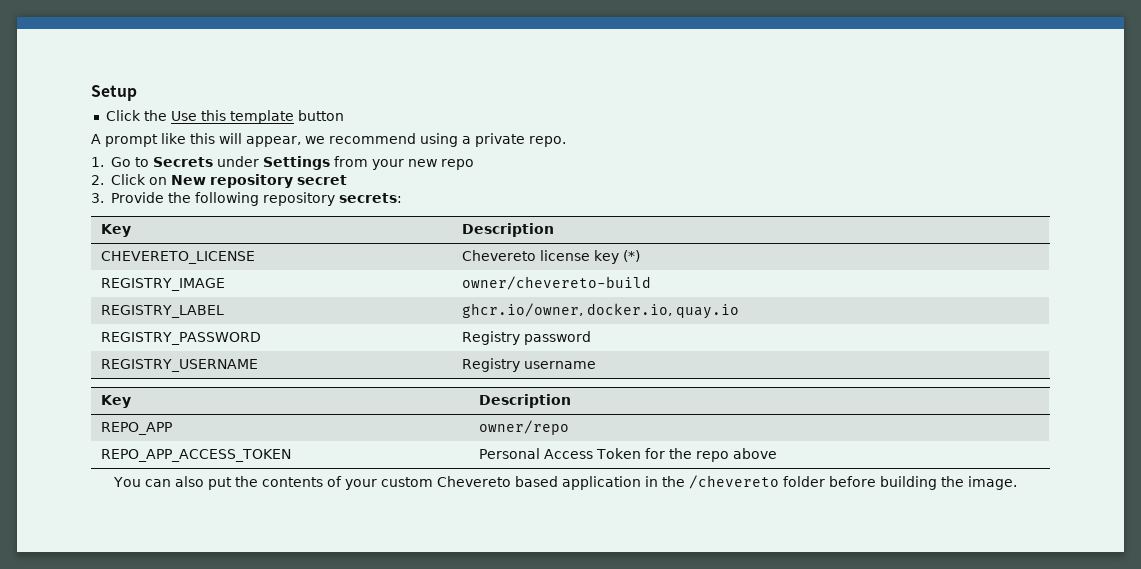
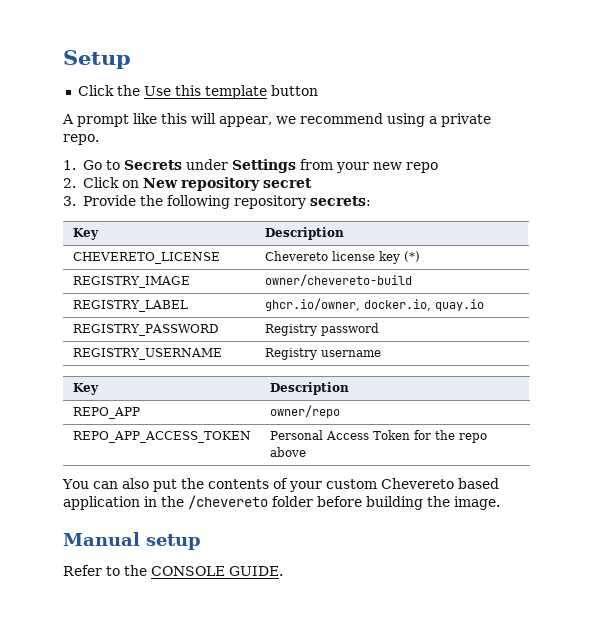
+ Manual setup
+ Refer to the CONSOLE GUIDE.

